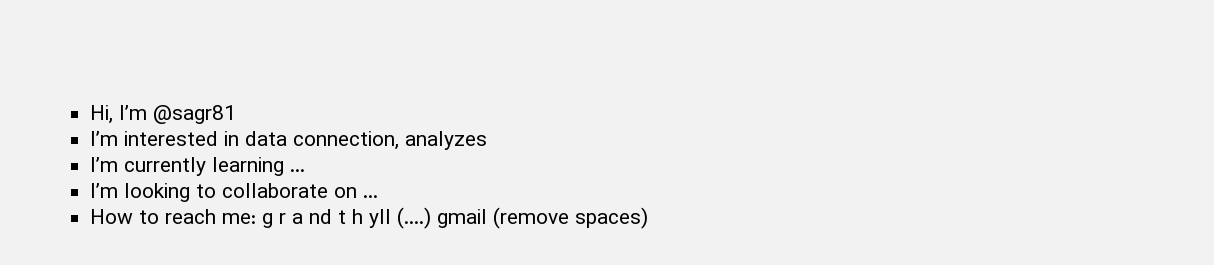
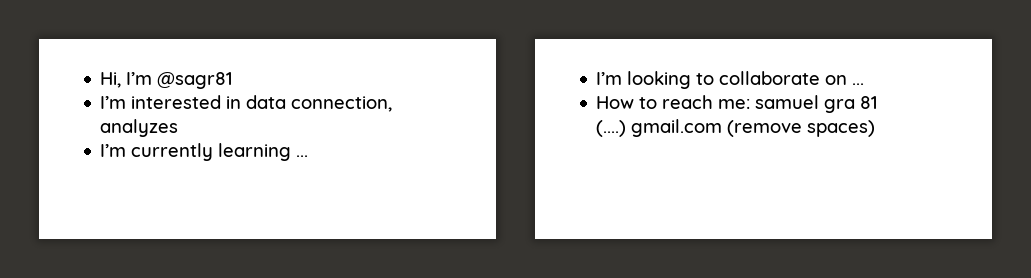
- How to reach me: g r a nd t h yll (....) gmail (remove spaces)
+ How to reach me: samuel gra 81 (....) gmail.com (remove spaces)

